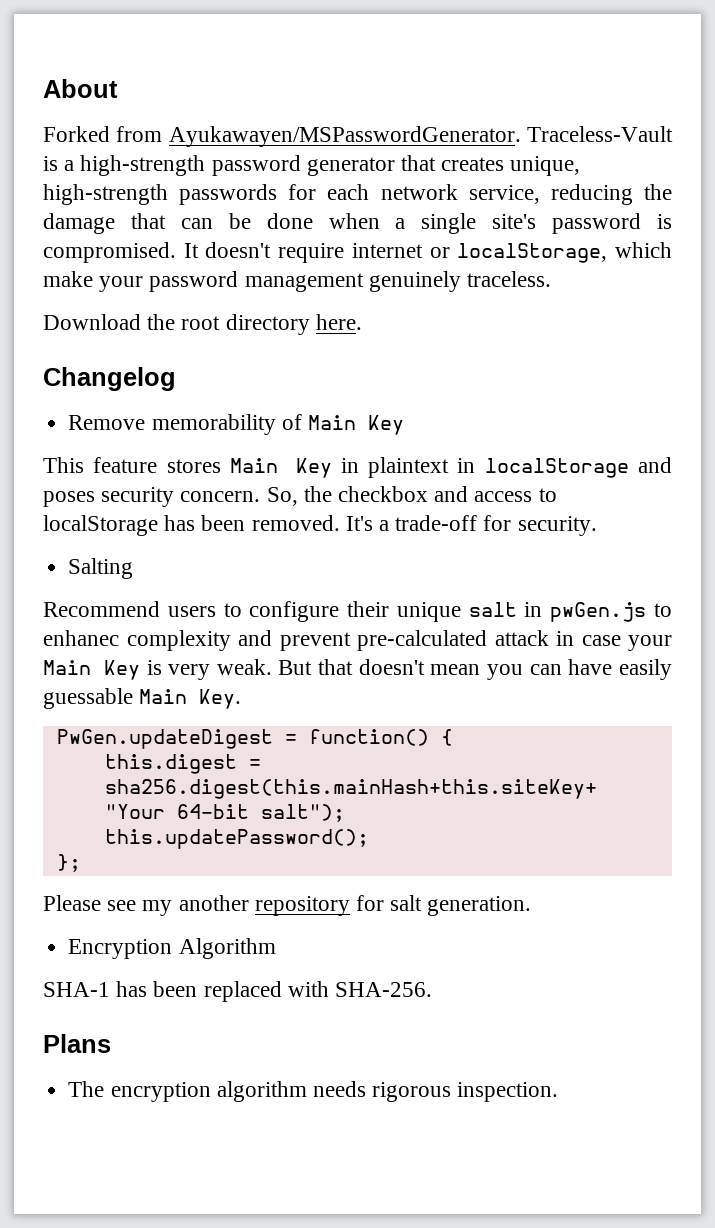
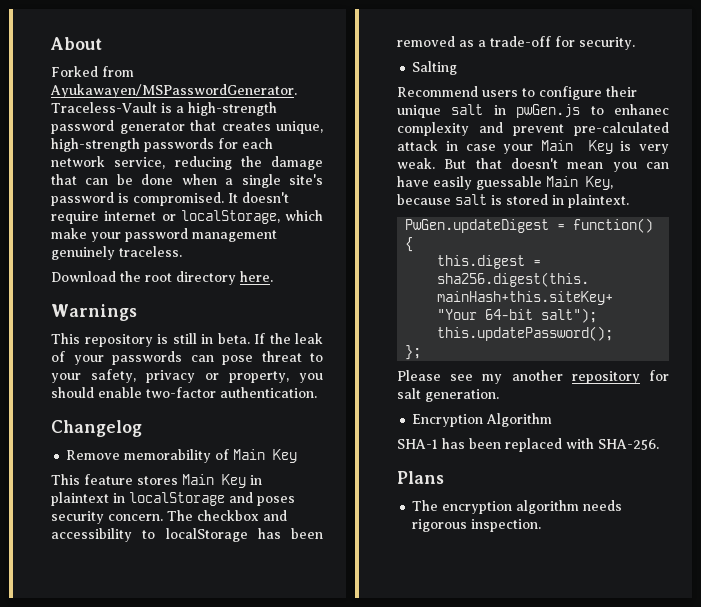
+ Warnings
+ This repository is still in beta. If the leak of your passwords can pose threat to your safety, privacy or property, you should enable two-factor authentication.
- So, the checkbox and access to localStorage has been removed. It's a trade-off for security.
+ The checkbox and accessibility to localStorage has been removed as a trade-off for security.
- But that doesn't mean you can have easily guessable Main Key.
+ But that doesn't mean you can have easily guessable Main Key, because salt is stored in plaintext.

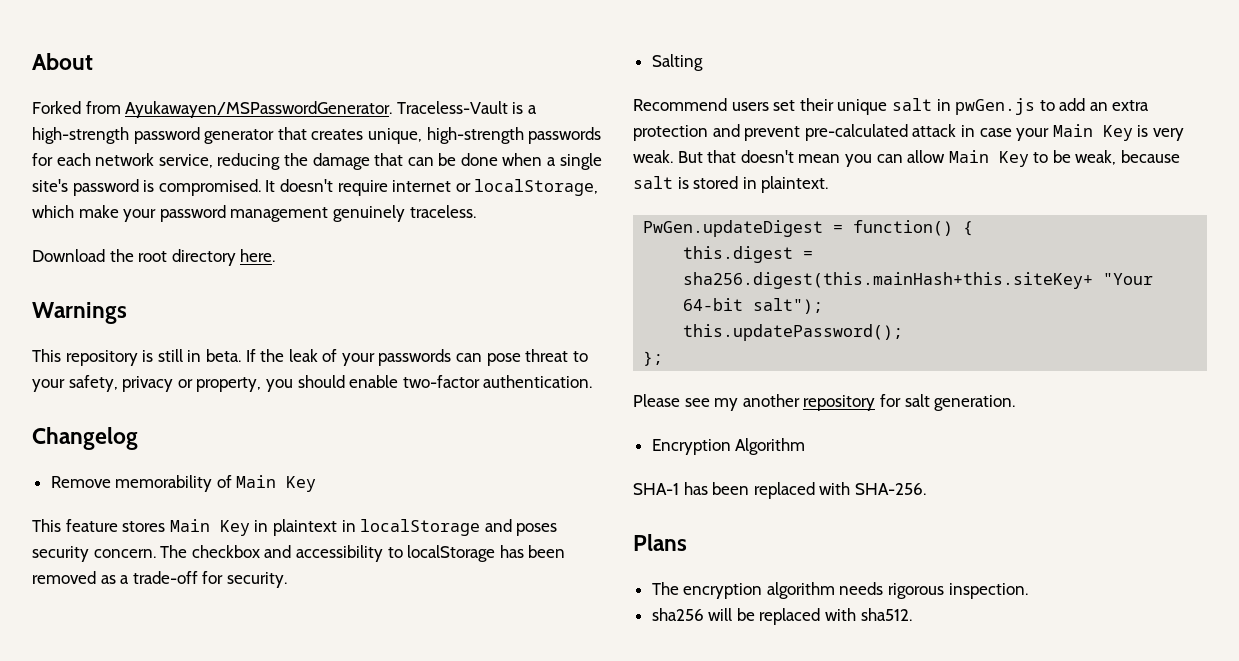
- Recommend users to configure their unique salt in pwGen.js to enhanec complexity and prevent pre-calculated attack in case your Main Key is very weak.
+ Recommend users set their unique salt in pwGen.js to add an extra protection and prevent pre-calculated attack in case your Main Key is very weak.
- But that doesn't mean you can have easily guessable Main Key, because salt is stored in plaintext.
+ But that doesn't mean you can allow Main Key to be weak, because salt is stored in plaintext.
+ sha256 will be replaced with sha512.

